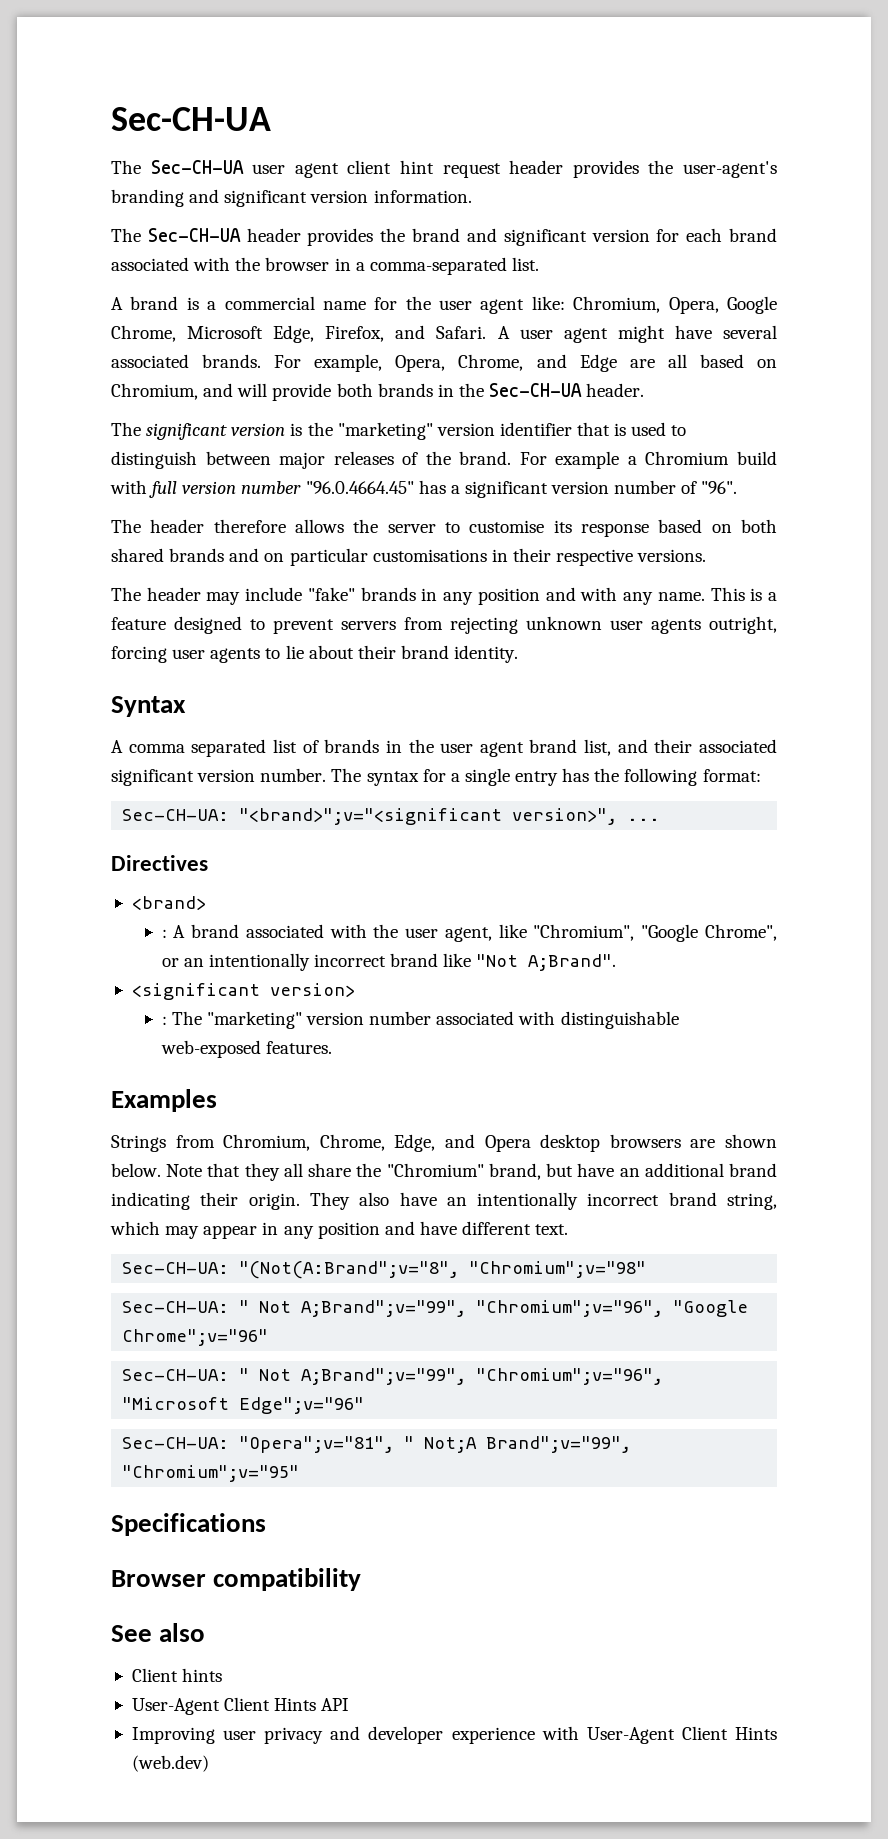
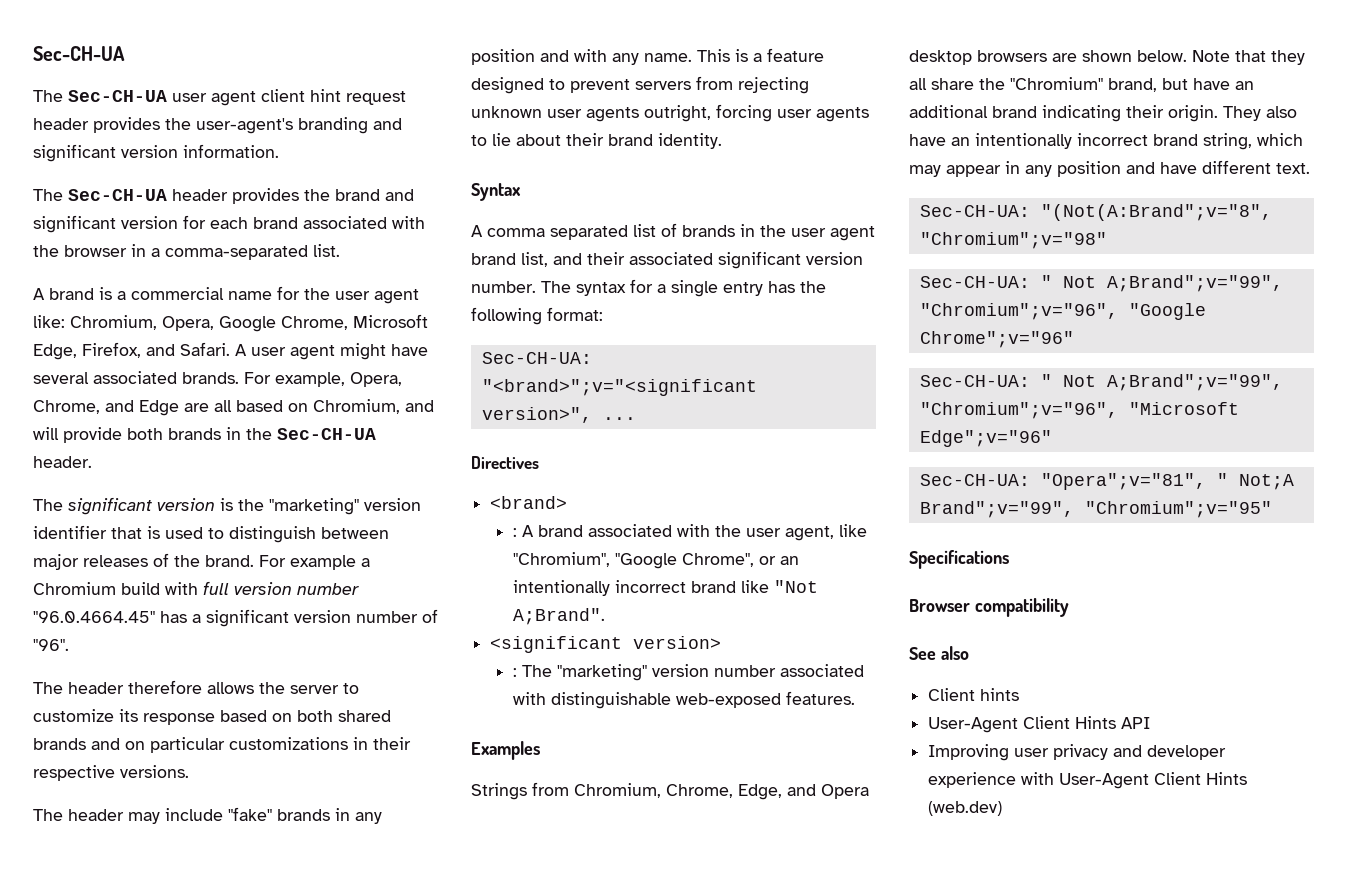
- The header therefore allows the server to customise its response based on both shared brands and on particular customisations in their respective versions.
+ The header therefore allows the server to customize its response based on both shared brands and on particular customizations in their respective versions.

